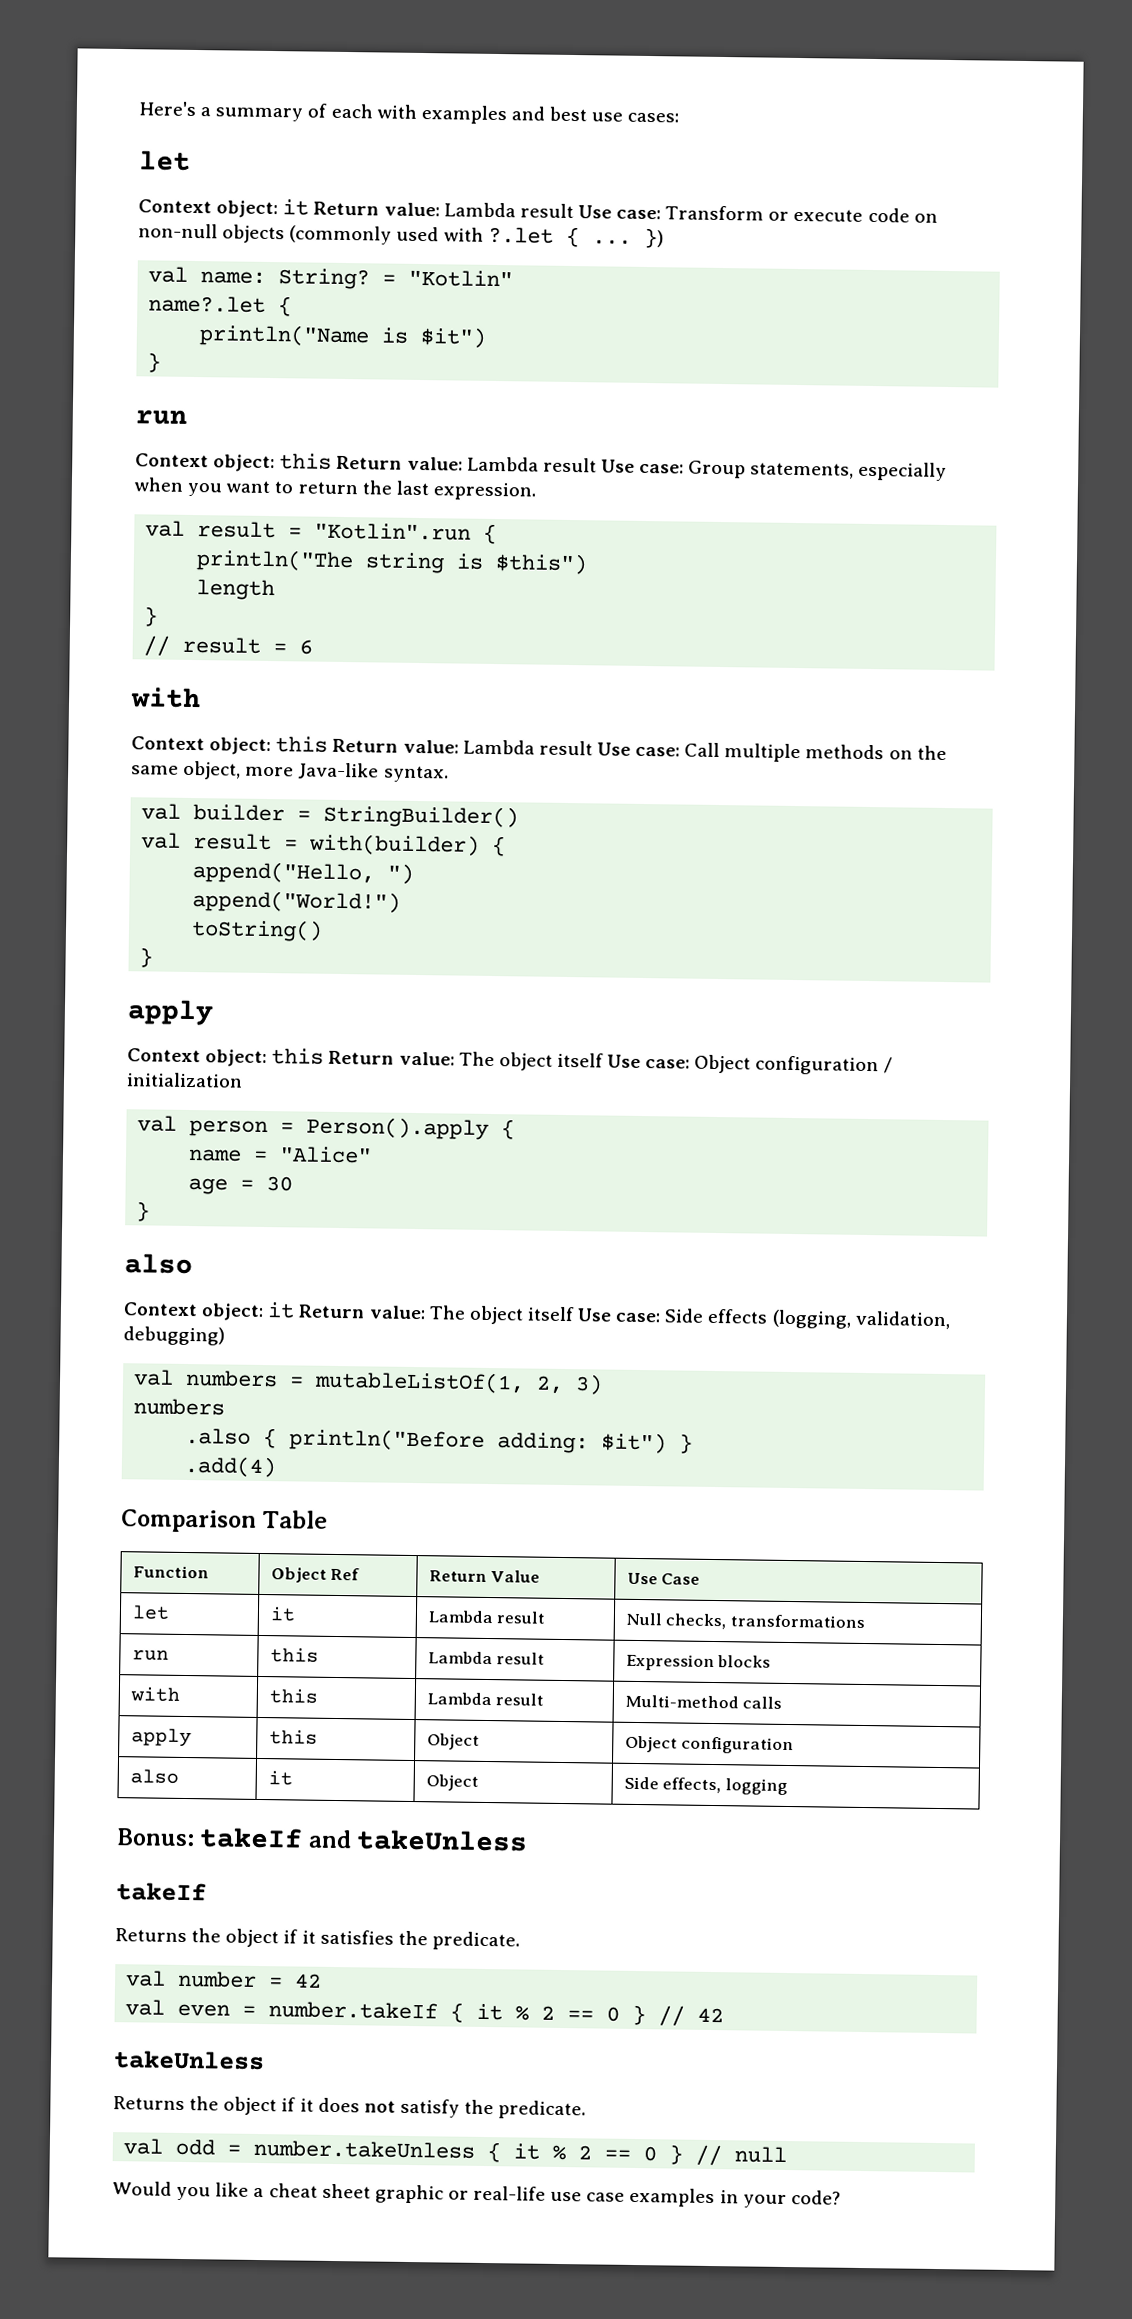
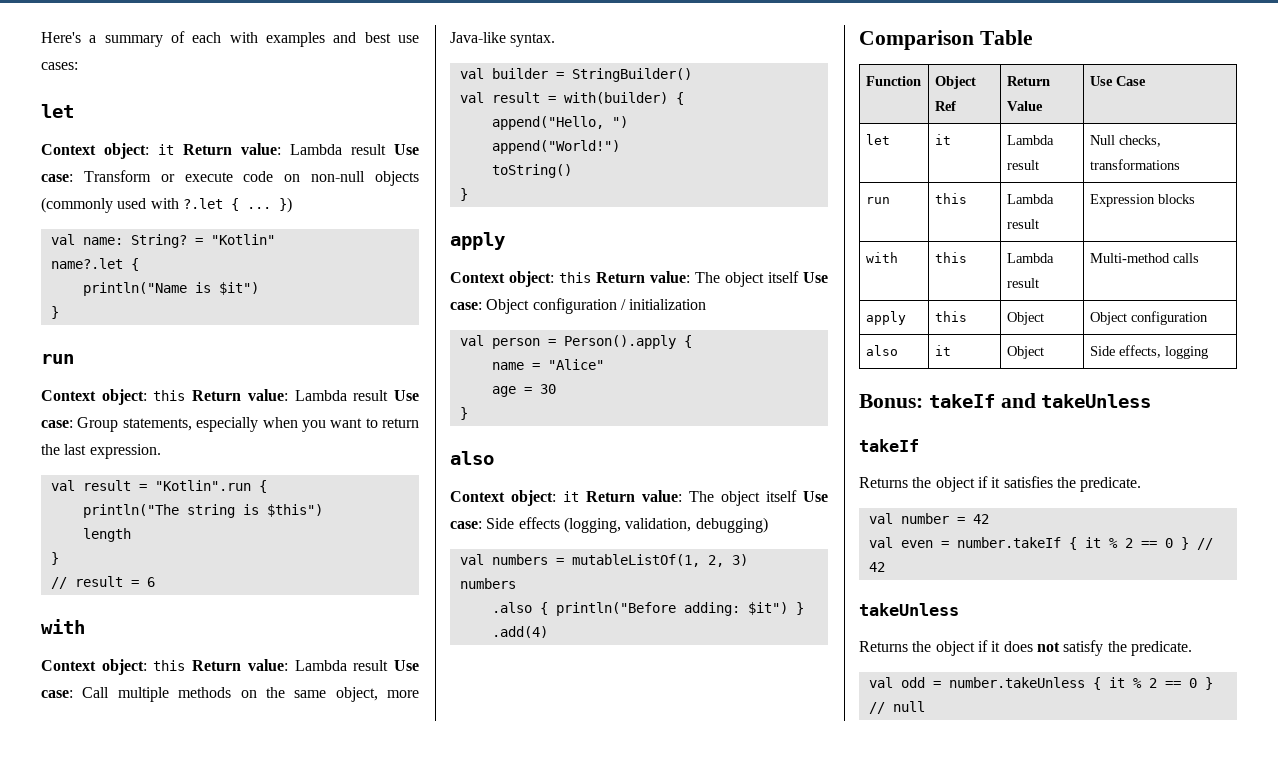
- Would you like a cheat sheet graphic or real-life use case examples in your code?

